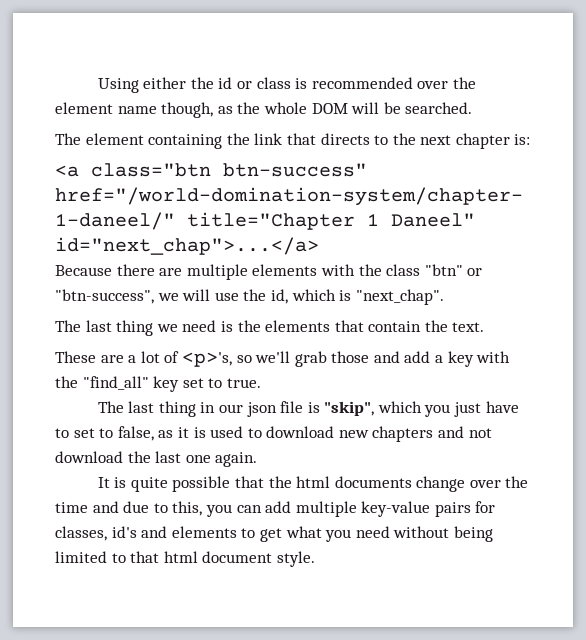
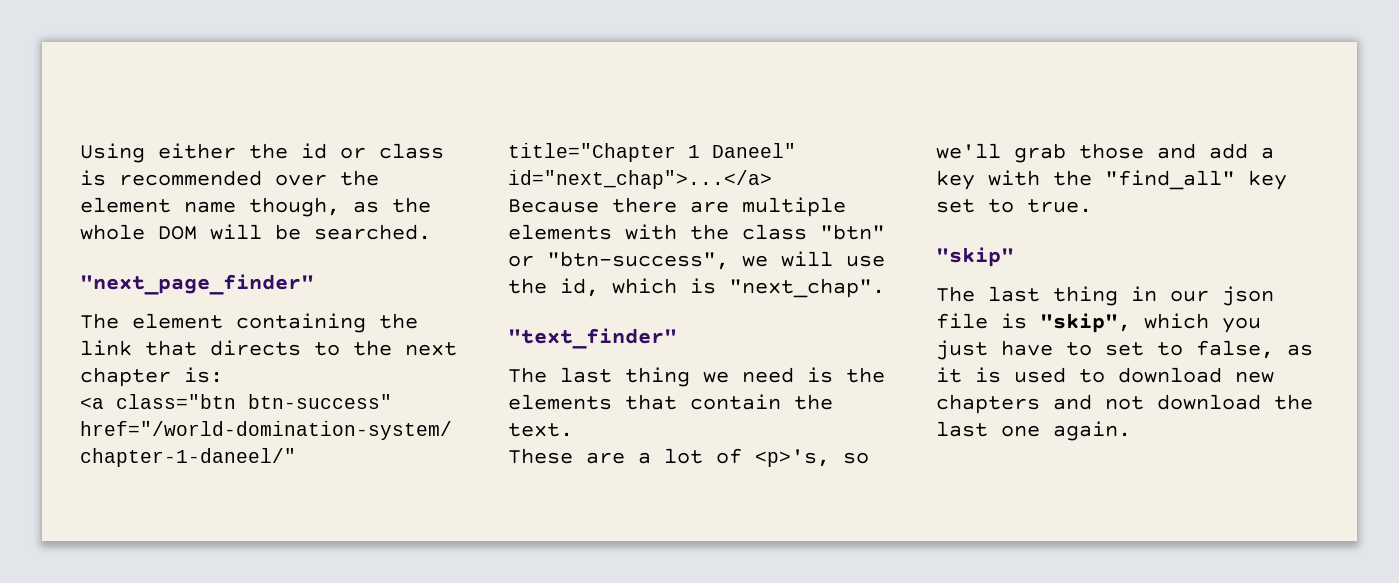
+ "next_page_finder"
+ "text_finder"
+ "skip"
- It is quite possible that the html documents change over the time and due to this, you can add multiple key-value pairs for classes, id's and elements to get what you need without being limited to that html document style.

